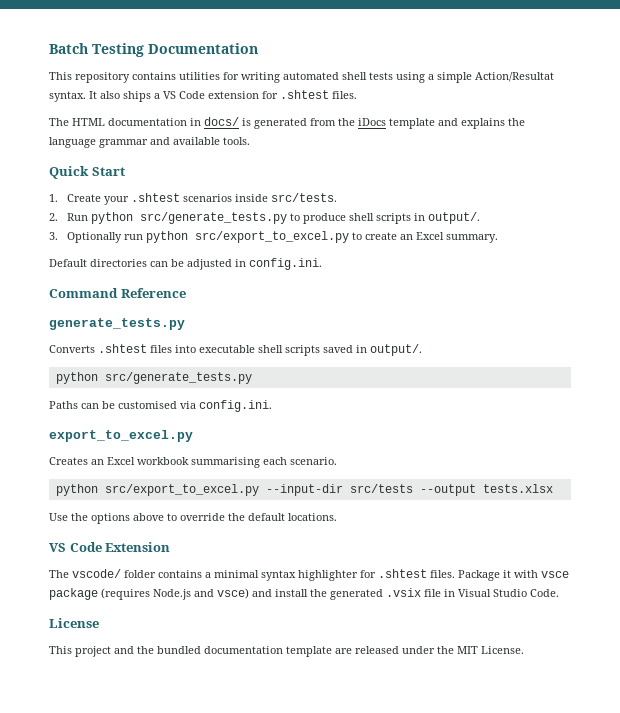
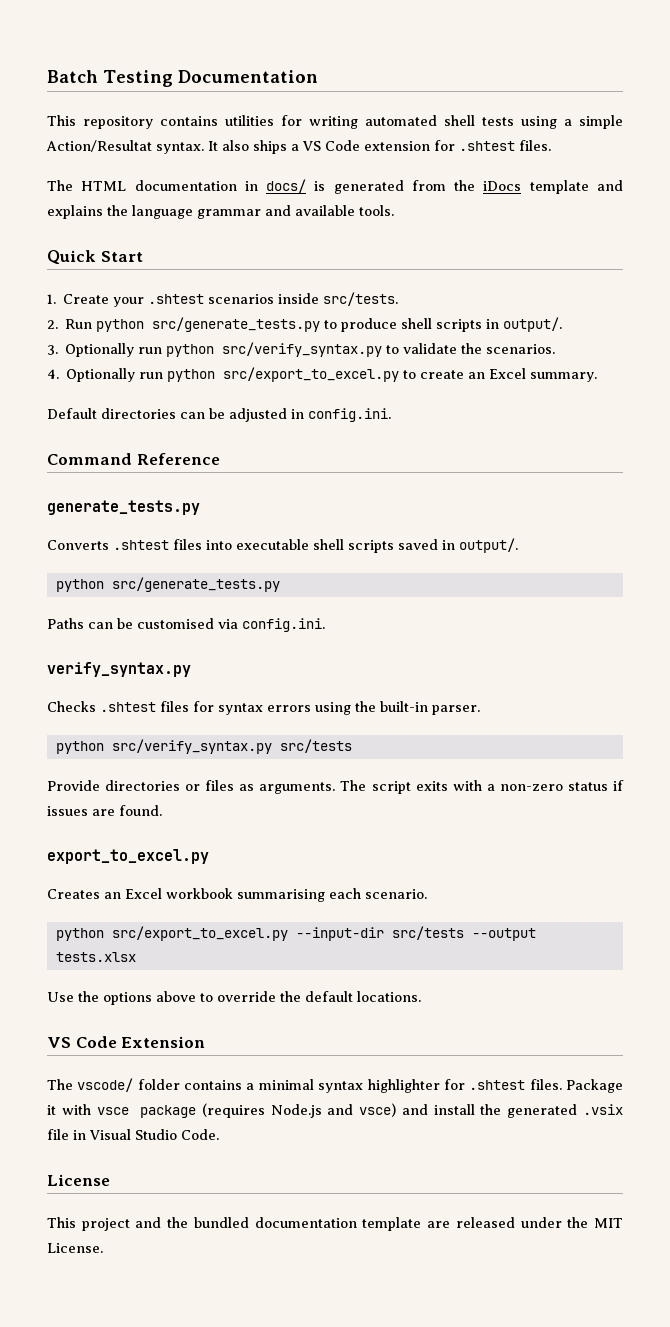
- 3. Optionally run python src/export_to_excel.py to create an Excel summary.
+ 3. Optionally run python src/verify_syntax.py to validate the scenarios.
+ 4. Optionally run python src/export_to_excel.py to create an Excel summary.
+ verify_syntax.py
+ Checks .shtest files for syntax errors using the built-in parser.
+ python src/verify_syntax.py src/tests
+ Provide directories or files as arguments. The script exits with a non-zero status if issues are found.

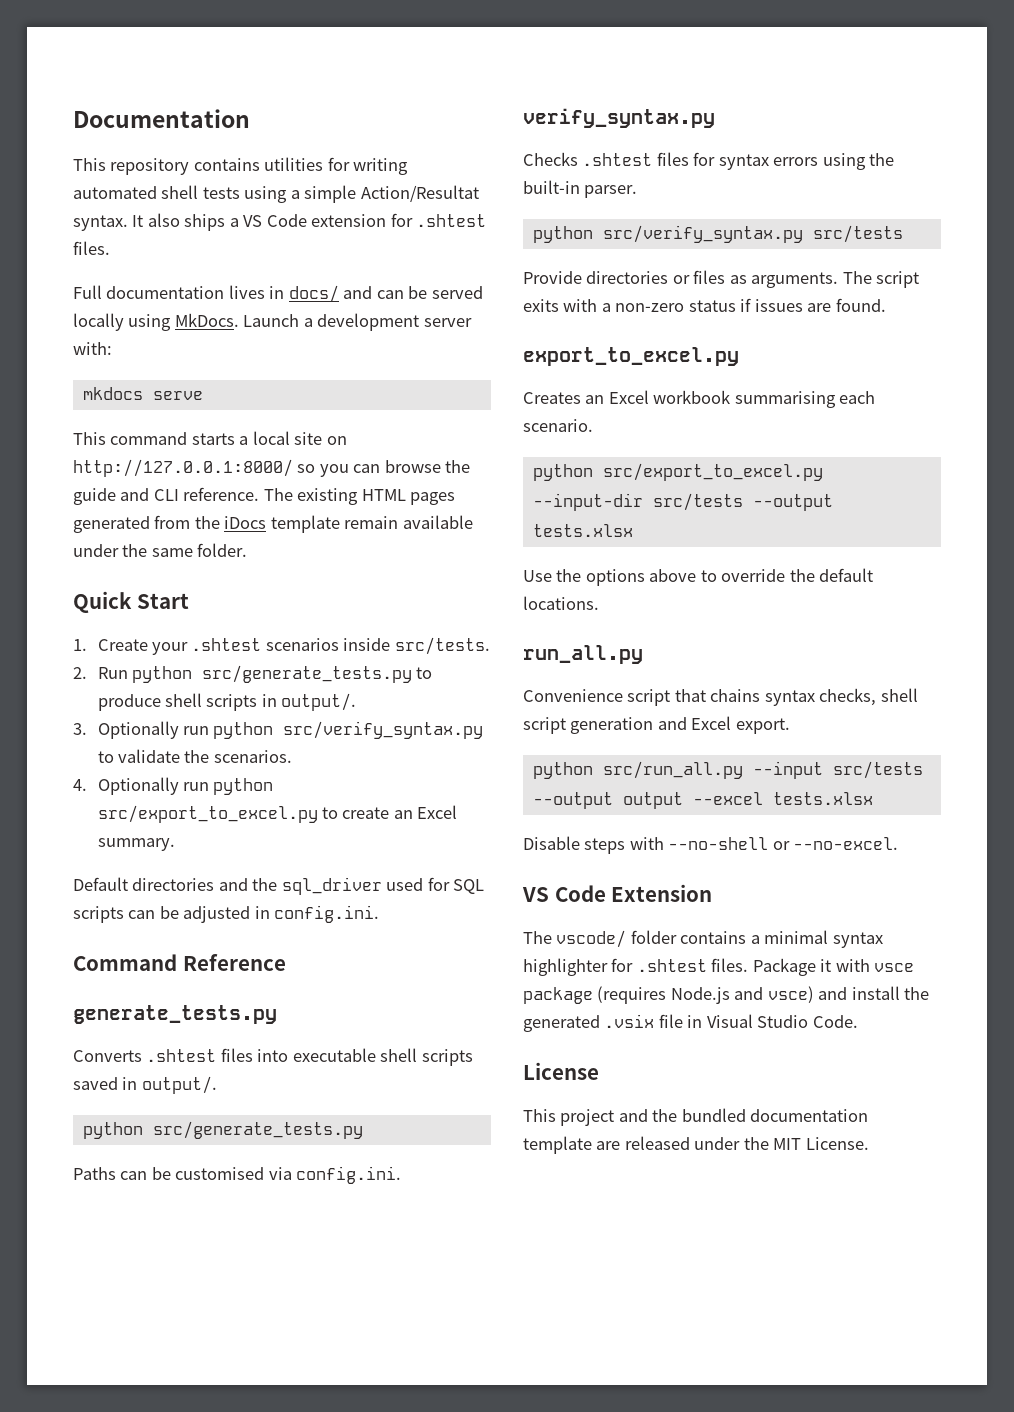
- Batch Testing Documentation
+ Documentation
- The HTML documentation in docs/ is generated from the iDocs template and explains the language grammar and available tools.
+ Full documentation lives in docs/ and can be served locally using MkDocs. Launch a development server with:
+ mkdocs serve
+ This command starts a local site on http://127.0.0.1:8000/ so you can browse the guide and CLI reference. The existing HTML pages generated from the iDocs template remain available under the same folder.
- Default directories can be adjusted in config.ini.
+ Default directories and the sql_driver used for SQL scripts can be adjusted in config.ini.
+ run_all.py
+ Convenience script that chains syntax checks, shell script generation and Excel export.
+ python src/run_all.py --input src/tests --output output --excel tests.xlsx
+ Disable steps with --no-shell or --no-excel.

